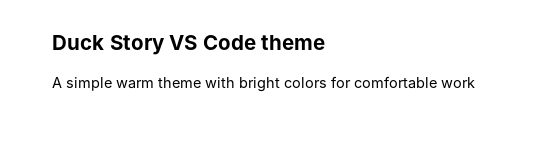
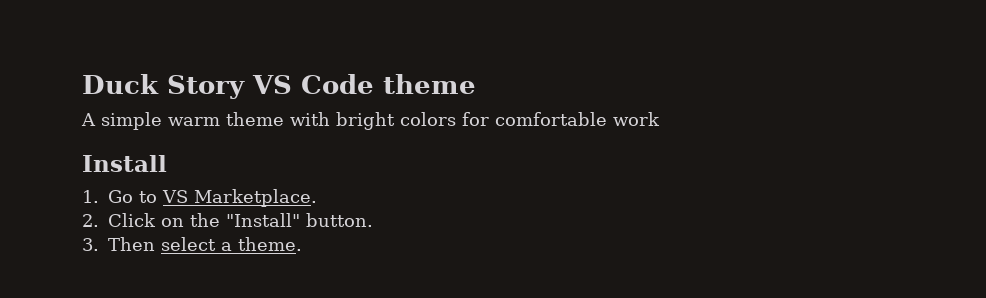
+ Install
+ 1. Go to VS Marketplace.
+ 2. Click on the "Install" button.
+ 3. Then select a theme.

